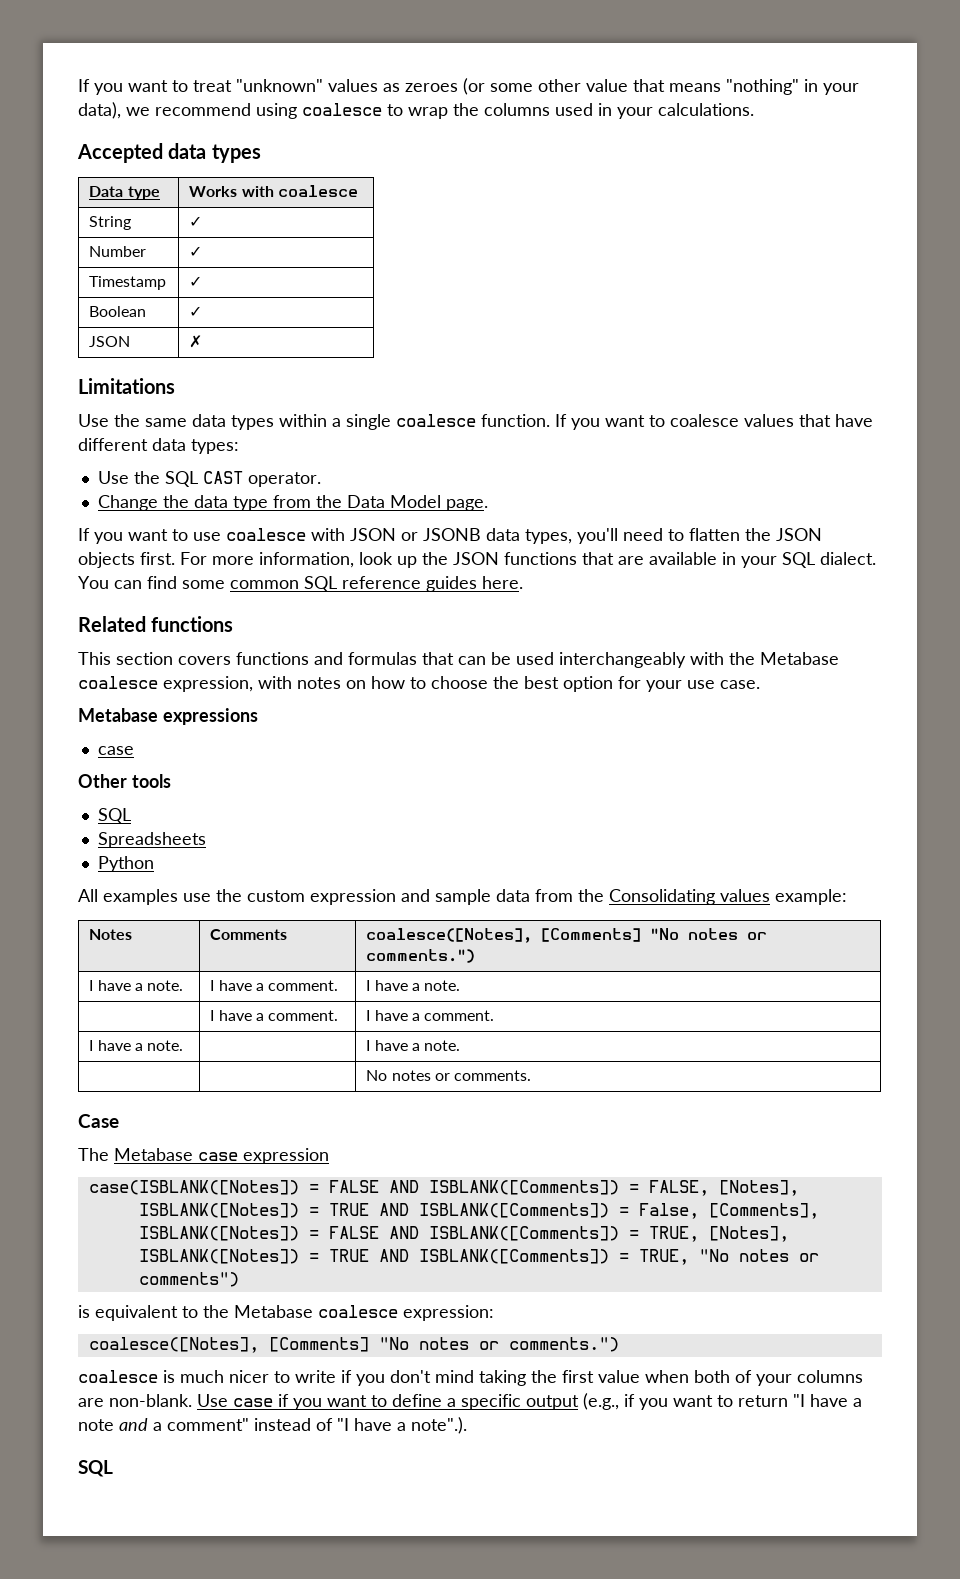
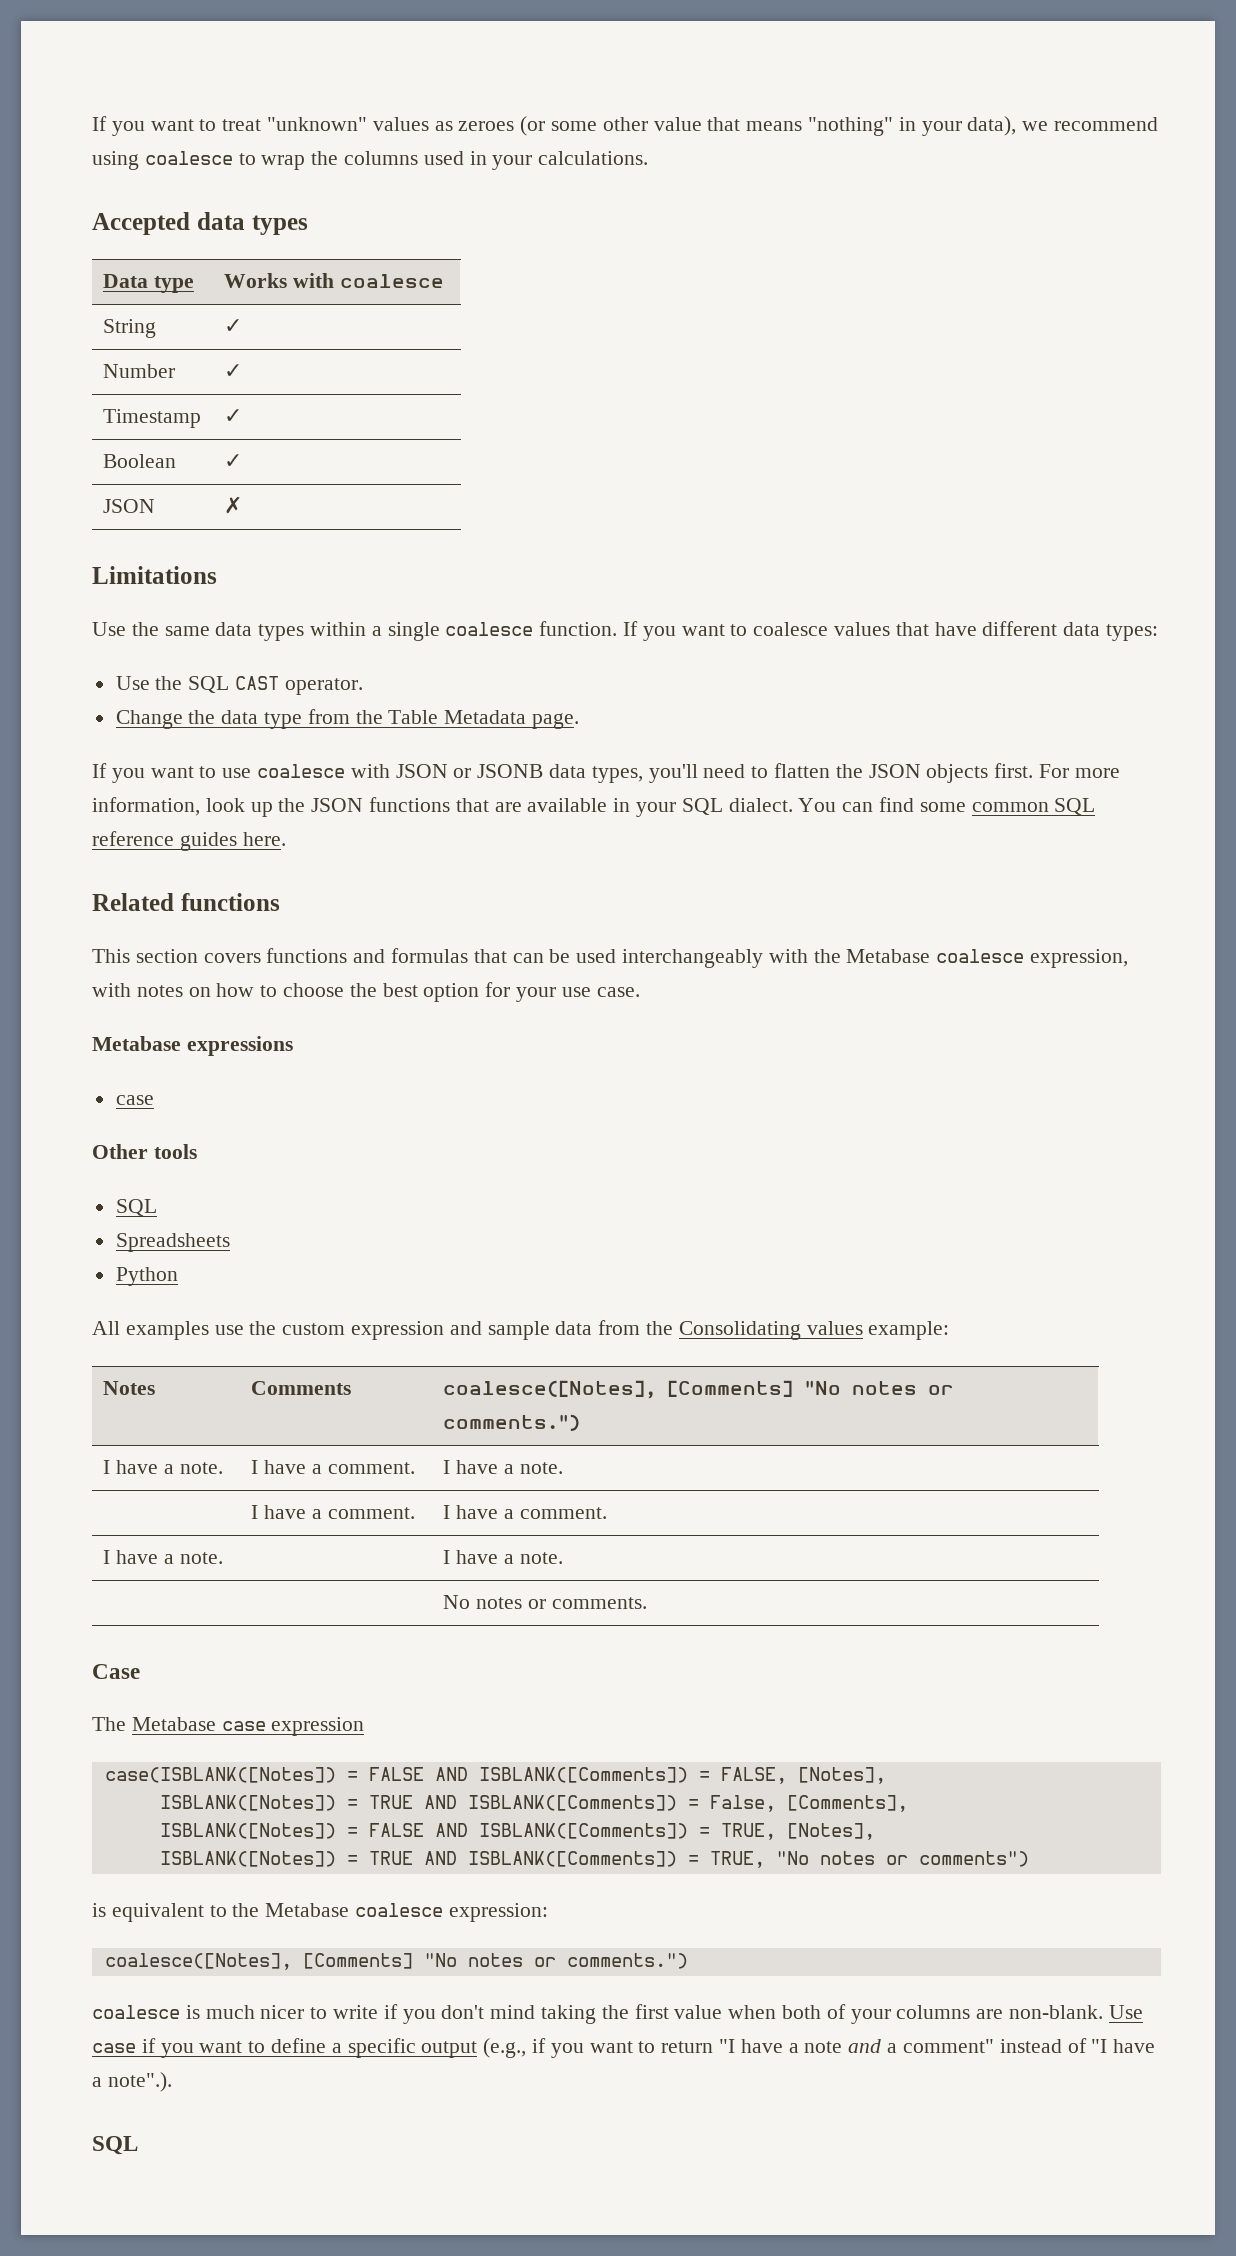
- Change the data type from the Data Model page.
+ Change the data type from the Table Metadata page.

